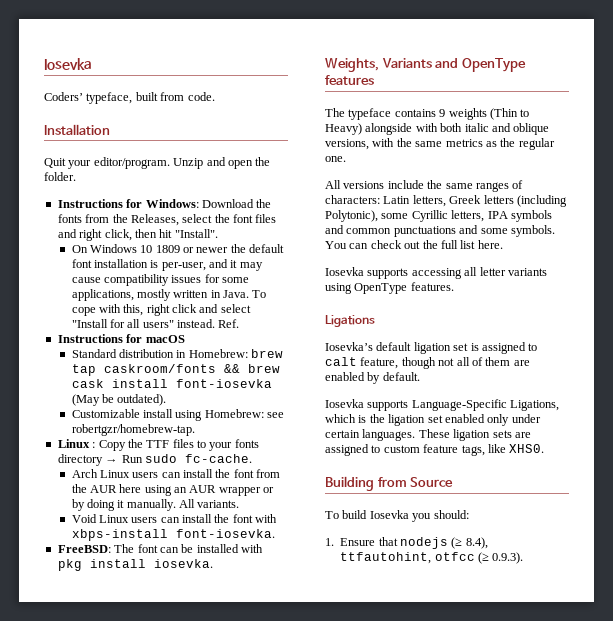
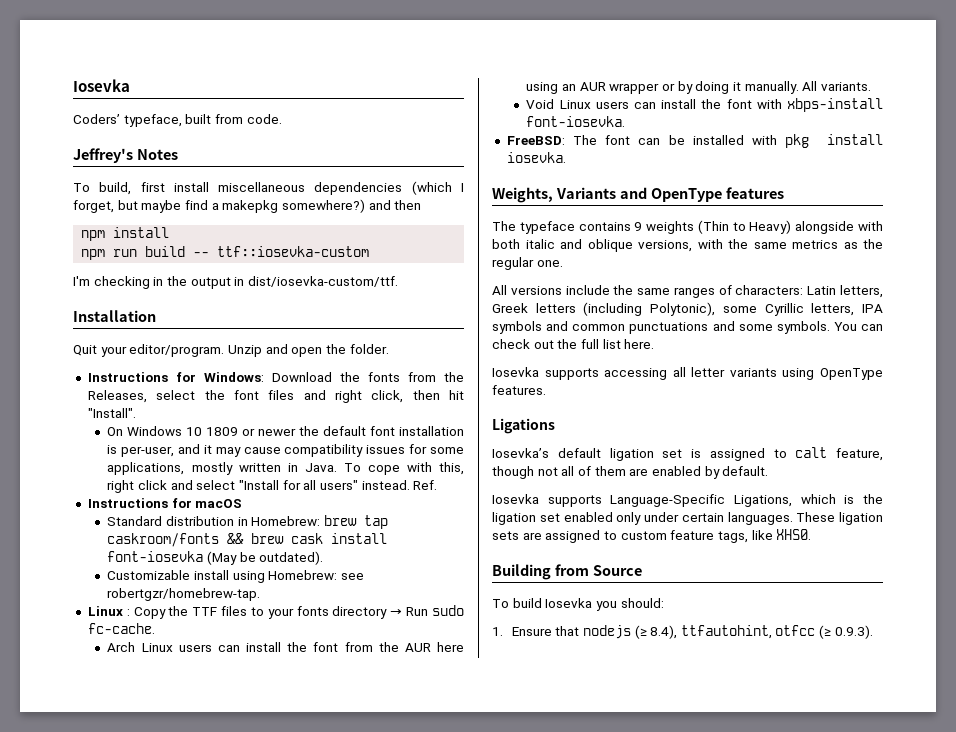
+ Jeffrey's Notes
+ To build, first install miscellaneous dependencies (which I forget, but maybe find a makepkg somewhere?) and then
+ npm install
+ npm run build -- ttf::iosevka-custom
+ I'm checking in the output in dist/iosevka-custom/ttf.

